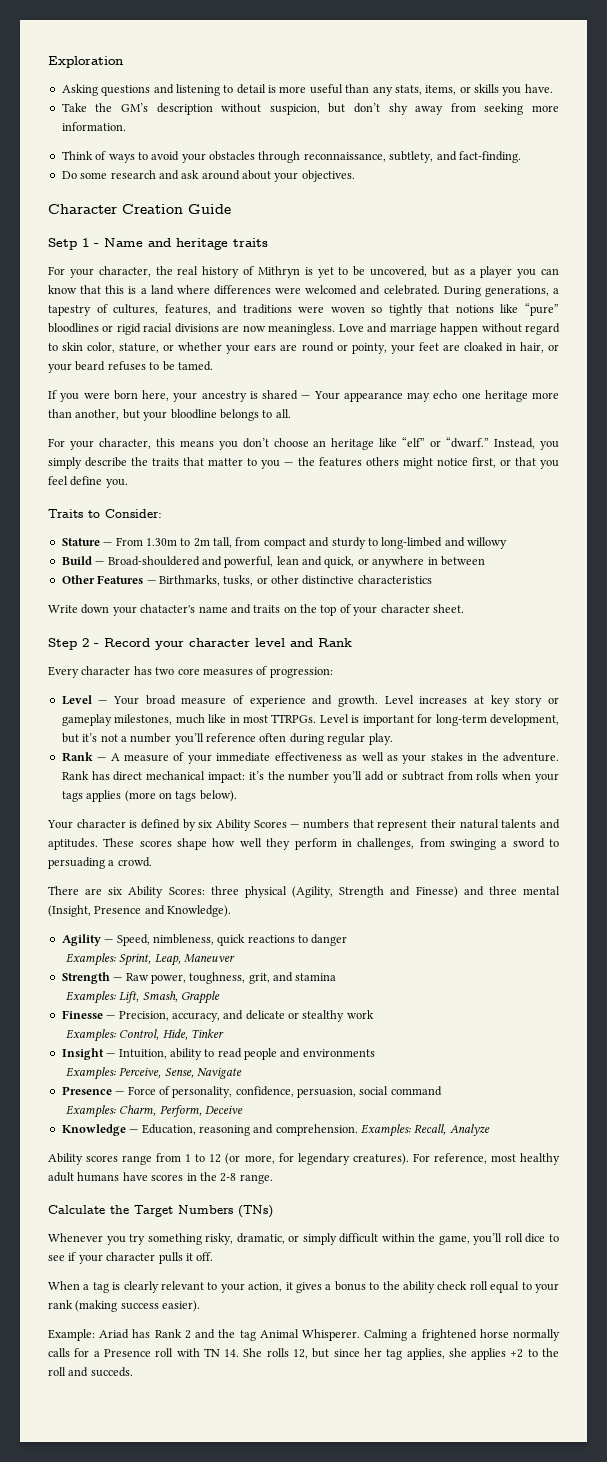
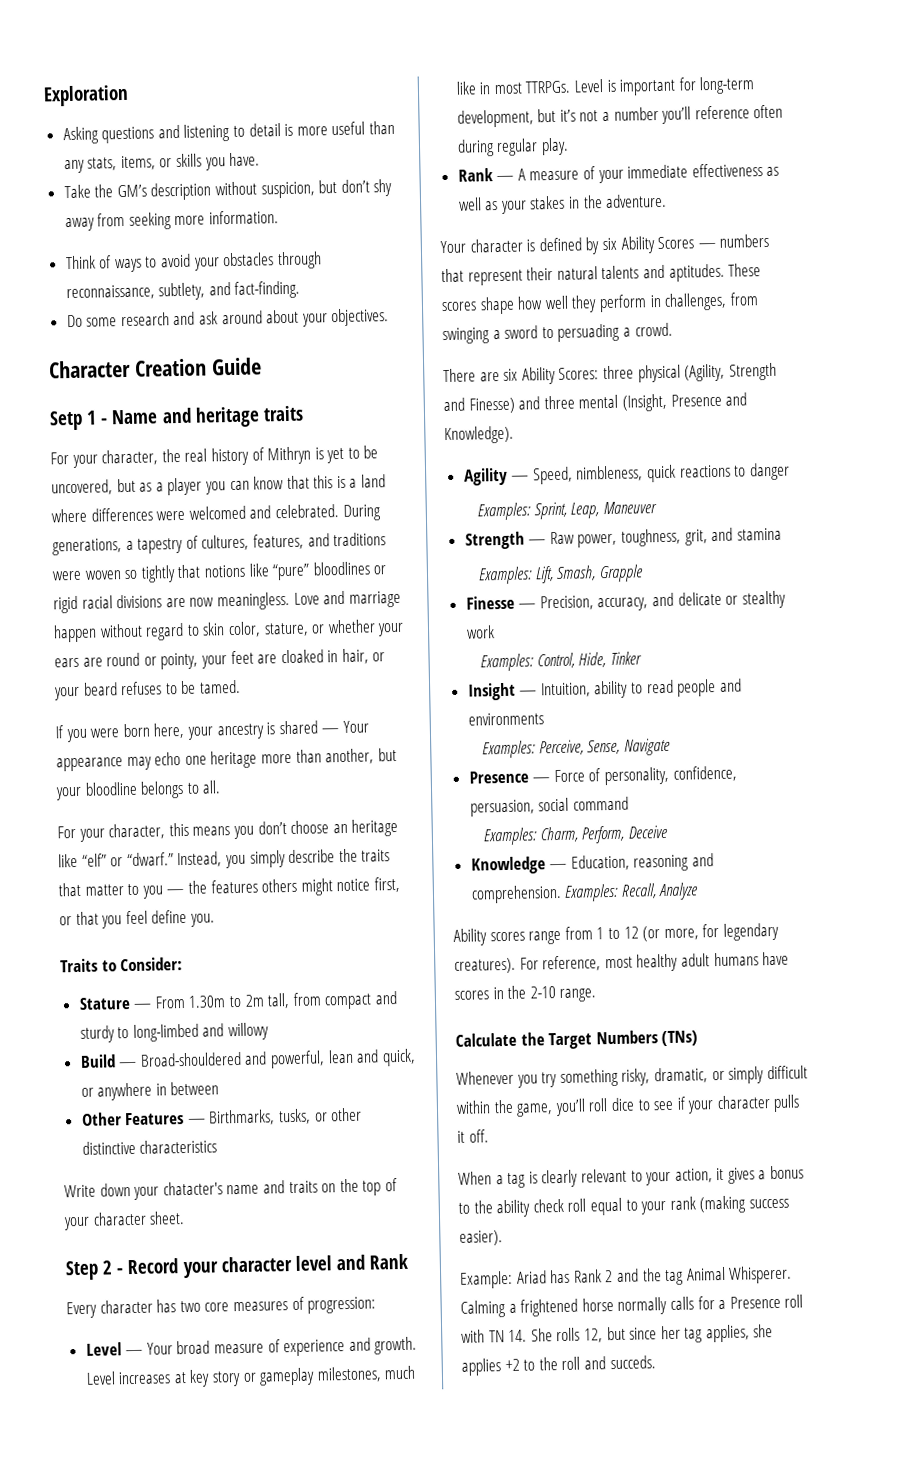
- Rank has direct mechanical impact: it’s the number you’ll add or subtract from rolls when your tags applies (more on tags below).
- For reference, most healthy adult humans have scores in the 2-8 range.
+ For reference, most healthy adult humans have scores in the 2-10 range.

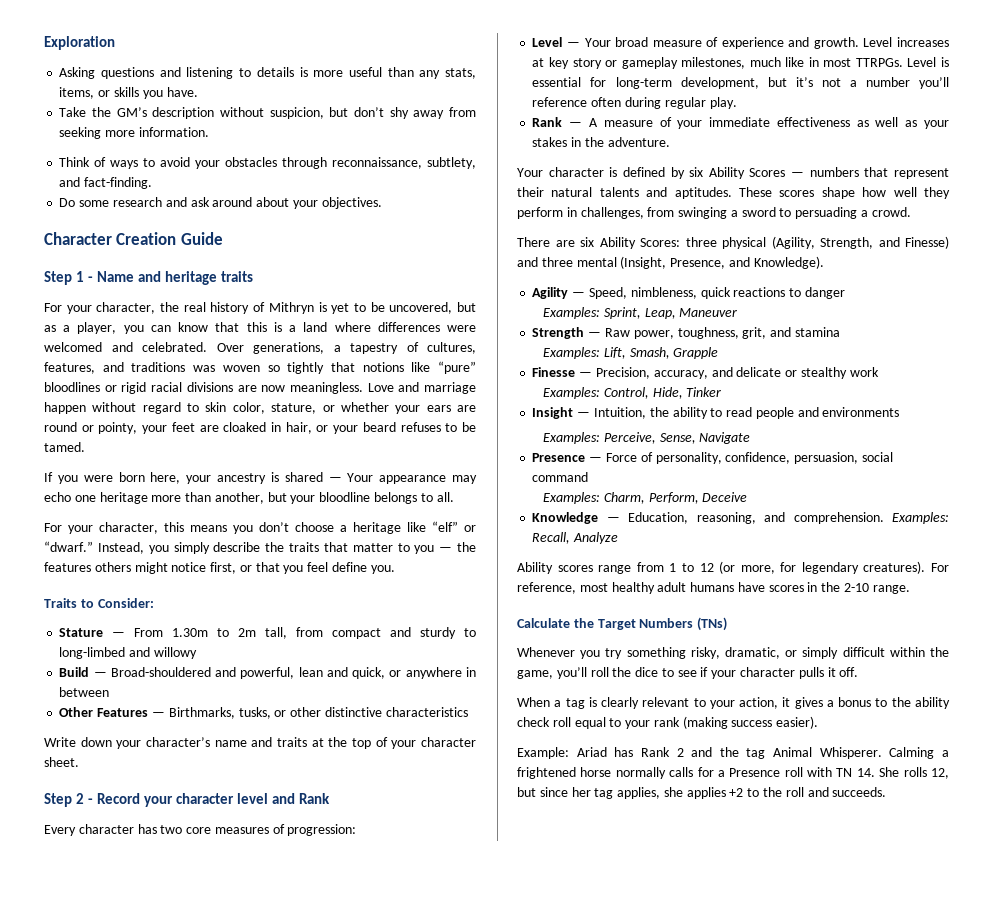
- Asking questions and listening to detail is more useful than any stats, items, or skills you have.
+ Asking questions and listening to details is more useful than any stats, items, or skills you have.
- Setp 1 - Name and heritage traits
+ Step 1 - Name and heritage traits
- For your character, the real history of Mithryn is yet to be uncovered, but as a player you can know that this is a land where differences were welcomed and celebrated.
+ For your character, the real history of Mithryn is yet to be uncovered, but as a player, you can know that this is a land where differences were welcomed and celebrated.
- During generations, a tapestry of cultures, features, and traditions were woven so tightly that notions like “pure” bloodlines or rigid racial divisions are now meaningless.
+ Over generations, a tapestry of cultures, features, and traditions was woven so tightly that notions like “pure” bloodlines or rigid racial divisions are now meaningless.
- For your character, this means you don’t choose an heritage like “elf” or “dwarf.”
+ For your character, this means you don’t choose a heritage like “elf” or “dwarf.”
- Write down your chatacter's name and traits on the top of your character sheet.
+ Write down your character’s name and traits at the top of your character sheet.
- Level is important for long-term development, but it’s not a number you’ll reference often during regular play.
+ Level is essential for long-term development, but it’s not a number you’ll reference often during regular play.
- There are six Ability Scores: three physical (Agility, Strength and Finesse) and three mental (Insight, Presence and Knowledge).
+ There are six Ability Scores: three physical (Agility, Strength, and Finesse) and three mental (Insight, Presence, and Knowledge).
- Insight — Intuition, ability to read people and environments
+ Insight — Intuition, the ability to read people and environments
- Knowledge — Education, reasoning and comprehension.
+ Knowledge — Education, reasoning, and comprehension.
- Whenever you try something risky, dramatic, or simply difficult within the game, you’ll roll dice to see if your character pulls it off.
+ Whenever you try something risky, dramatic, or simply difficult within the game, you’ll roll the dice to see if your character pulls it off.
- Calming a frightened horse normally calls for a Presence roll with TN 14. She rolls 12, but since her tag applies, she applies +2 to the roll and succeds.
+ Calming a frightened horse normally calls for a Presence roll with TN 14. She rolls 12, but since her tag applies, she applies +2 to the roll and succeeds.

